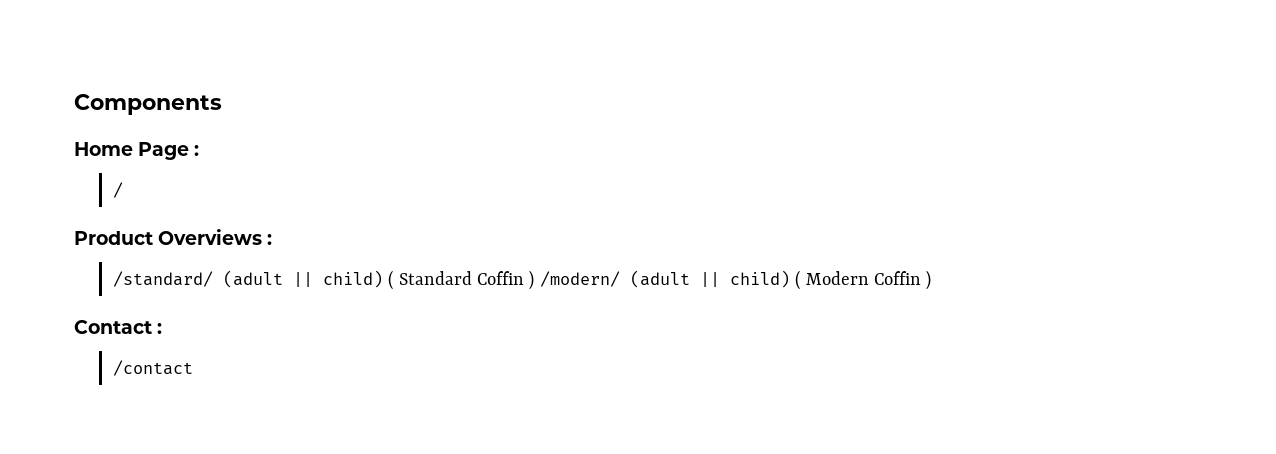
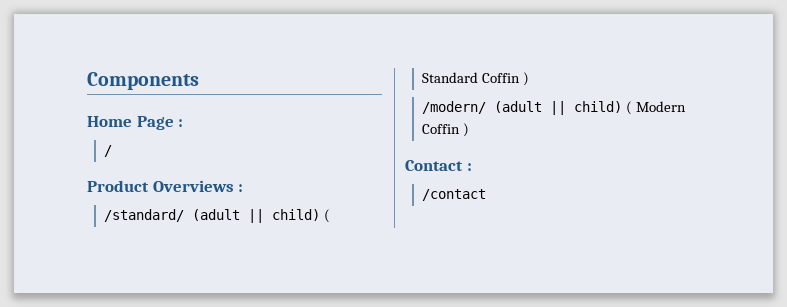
- /standard/ (adult || child) ( Standard Coffin ) /modern/ (adult || child) ( Modern Coffin )
+ /standard/ (adult || child) ( Standard Coffin )
+ /modern/ (adult || child) ( Modern Coffin )

